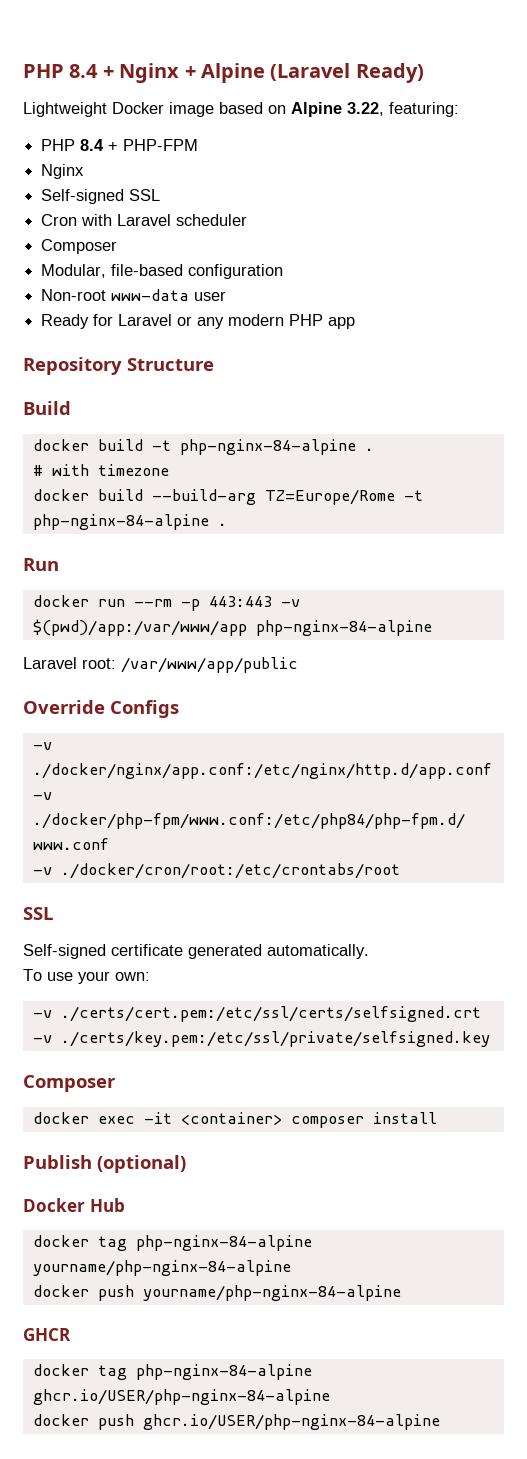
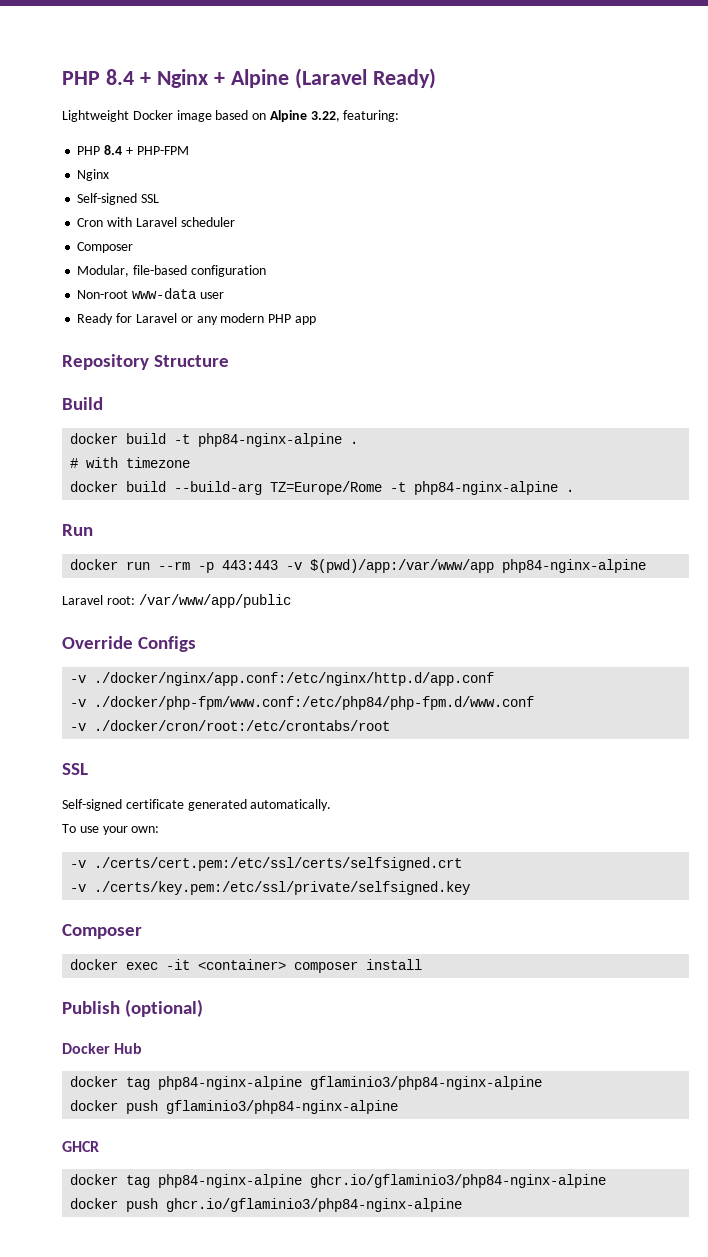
- docker build -t php-nginx-84-alpine .
+ docker build -t php84-nginx-alpine .
- docker build --build-arg TZ=Europe/Rome -t php-nginx-84-alpine .
+ docker build --build-arg TZ=Europe/Rome -t php84-nginx-alpine .
- docker run --rm -p 443:443 -v $(pwd)/app:/var/www/app php-nginx-84-alpine
+ docker run --rm -p 443:443 -v $(pwd)/app:/var/www/app php84-nginx-alpine
- docker tag php-nginx-84-alpine yourname/php-nginx-84-alpine
- docker push yourname/php-nginx-84-alpine
+ docker tag php84-nginx-alpine gflaminio3/php84-nginx-alpine
+ docker push gflaminio3/php84-nginx-alpine
- docker tag php-nginx-84-alpine ghcr.io/USER/php-nginx-84-alpine
- docker push ghcr.io/USER/php-nginx-84-alpine
+ docker tag php84-nginx-alpine ghcr.io/gflaminio3/php84-nginx-alpine
+ docker push ghcr.io/gflaminio3/php84-nginx-alpine

